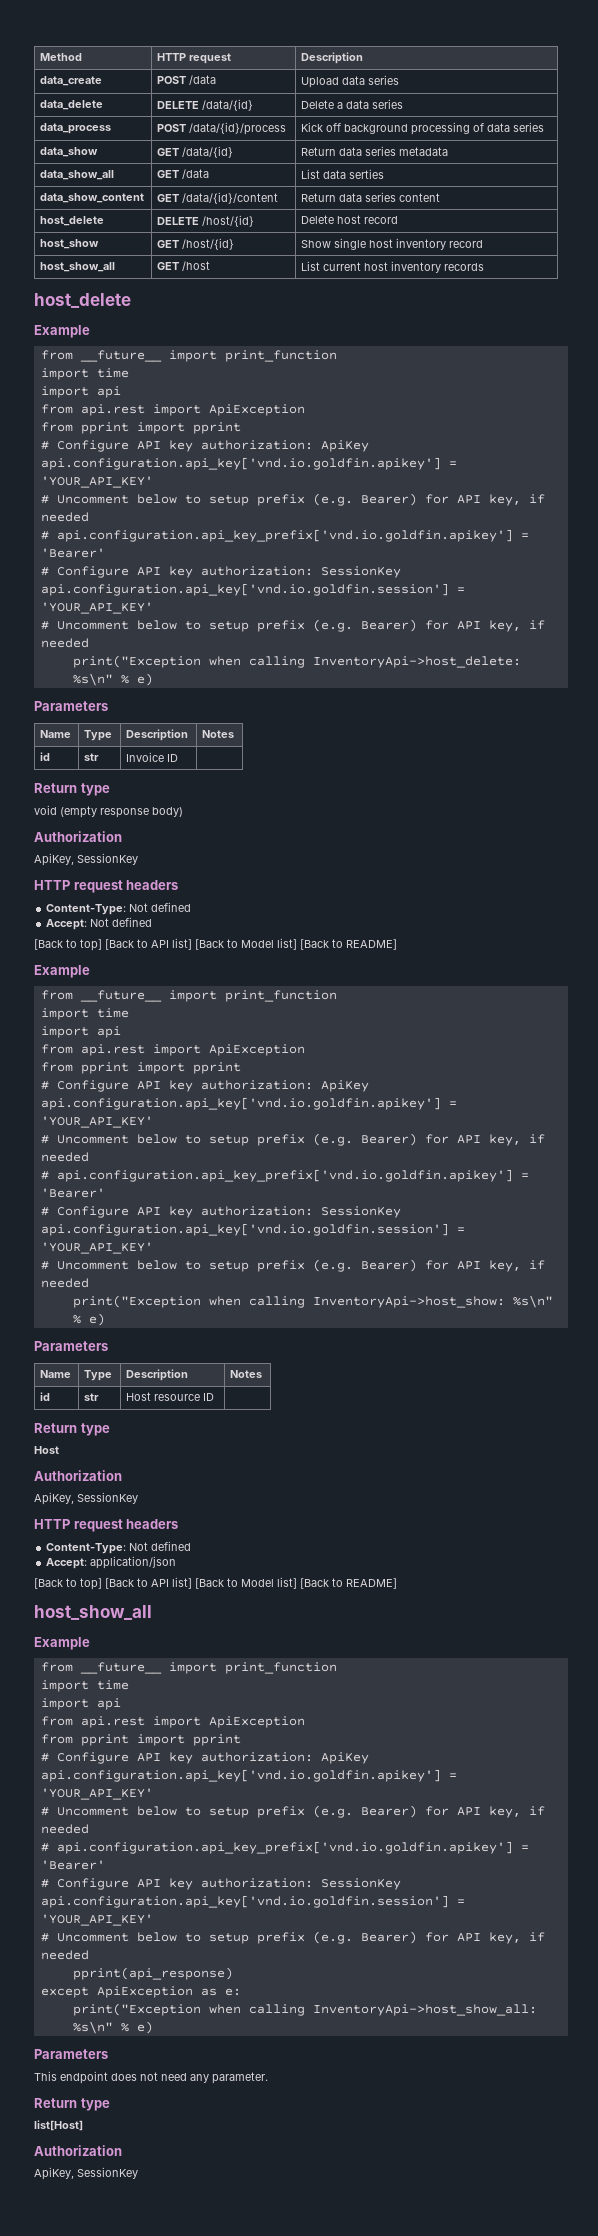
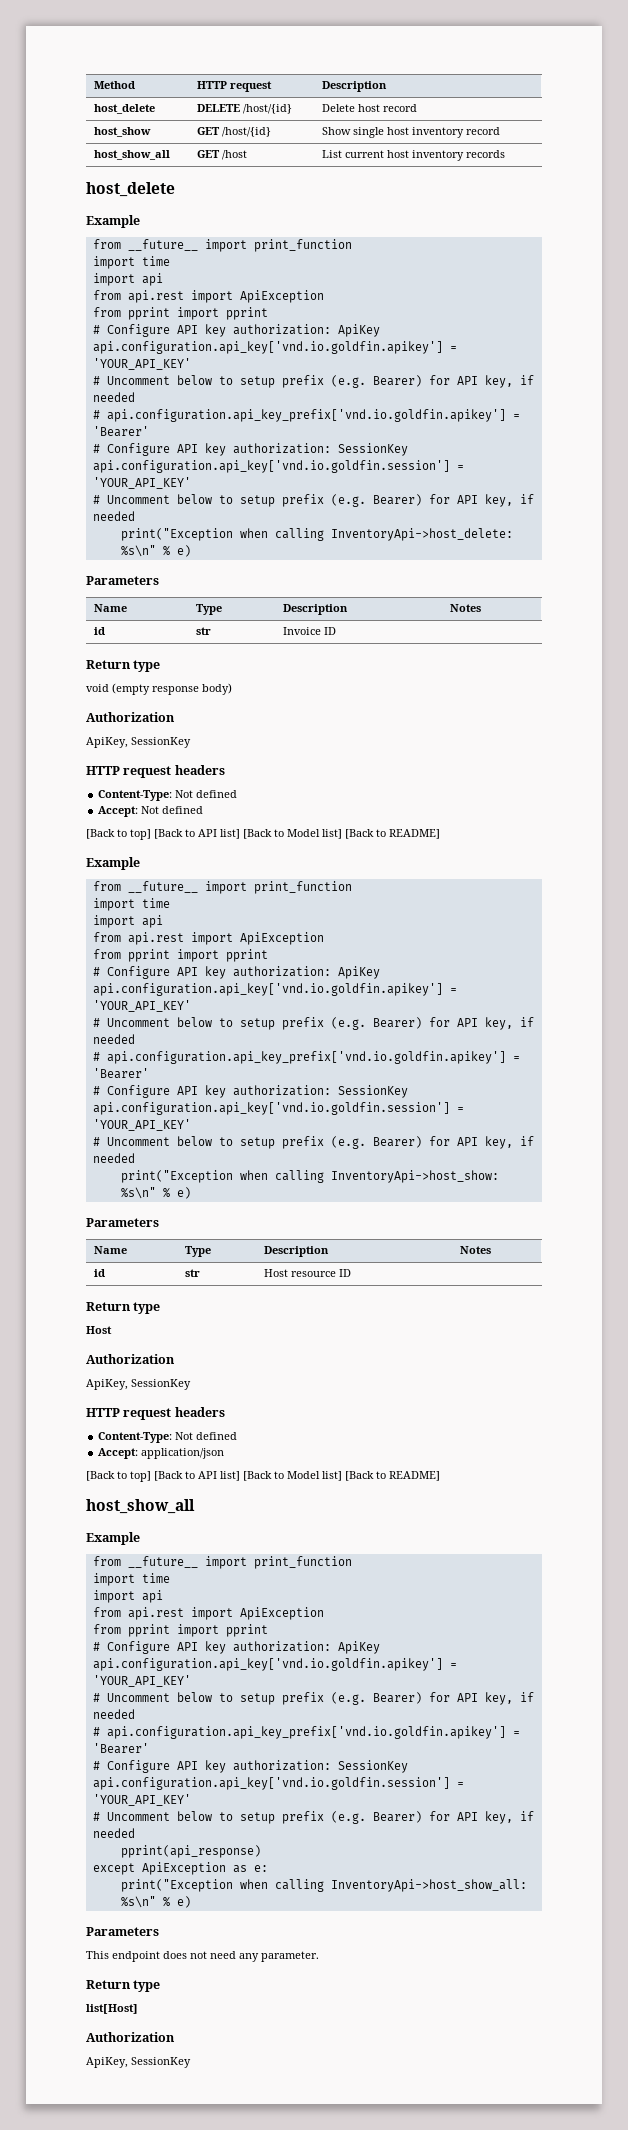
- data_create | POST /data | Upload data series
- data_delete | DELETE /data/{id} | Delete a data series
- data_process | POST /data/{id}/process | Kick off background processing of data series
- data_show | GET /data/{id} | Return data series metadata
- data_show_all | GET /data | List data serties
- data_show_content | GET /data/{id}/content | Return data series content

